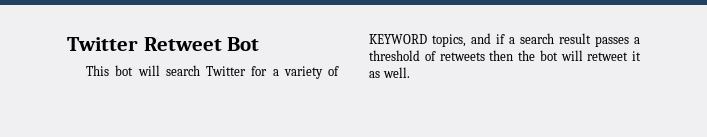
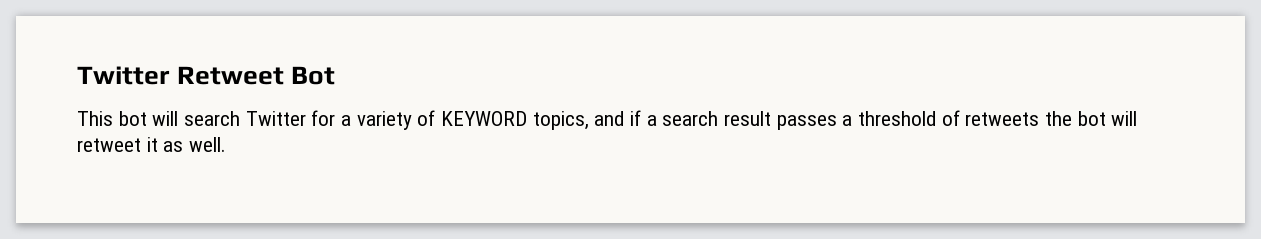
- This bot will search Twitter for a variety of KEYWORD topics, and if a search result passes a threshold of retweets then the bot will retweet it as well.
+ This bot will search Twitter for a variety of KEYWORD topics, and if a search result passes a threshold of retweets the bot will retweet it as well.

